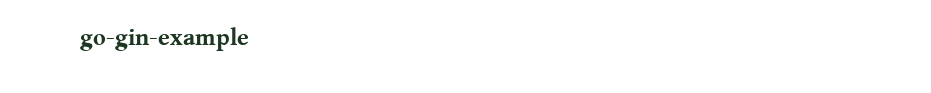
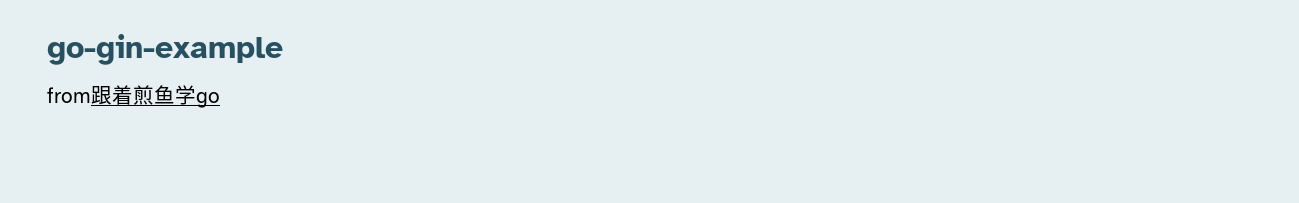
+ from跟着煎鱼学go

